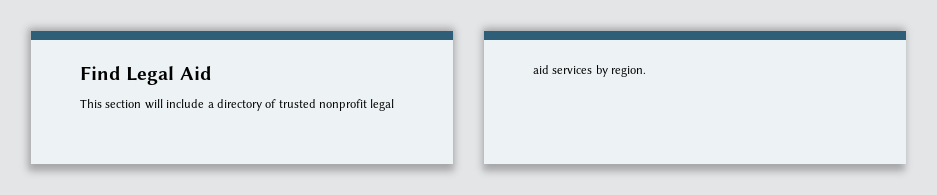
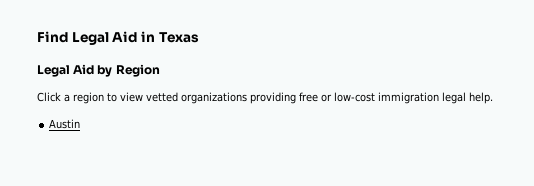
- Find Legal Aid
- This section will include a directory of trusted nonprofit legal aid services by region.
+ Find Legal Aid in Texas
+ Legal Aid by Region
+ Click a region to view vetted organizations providing free or low-cost immigration legal help.
+ Austin

